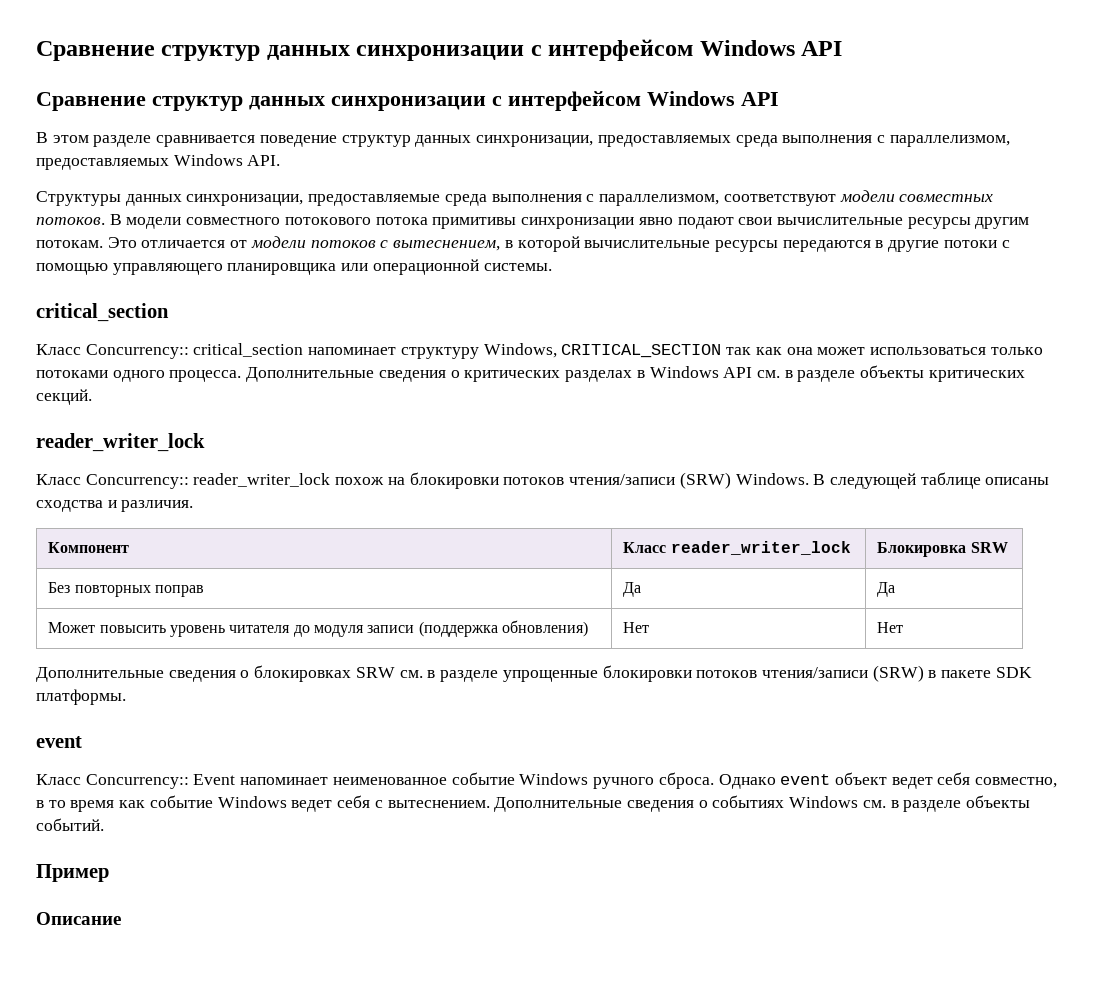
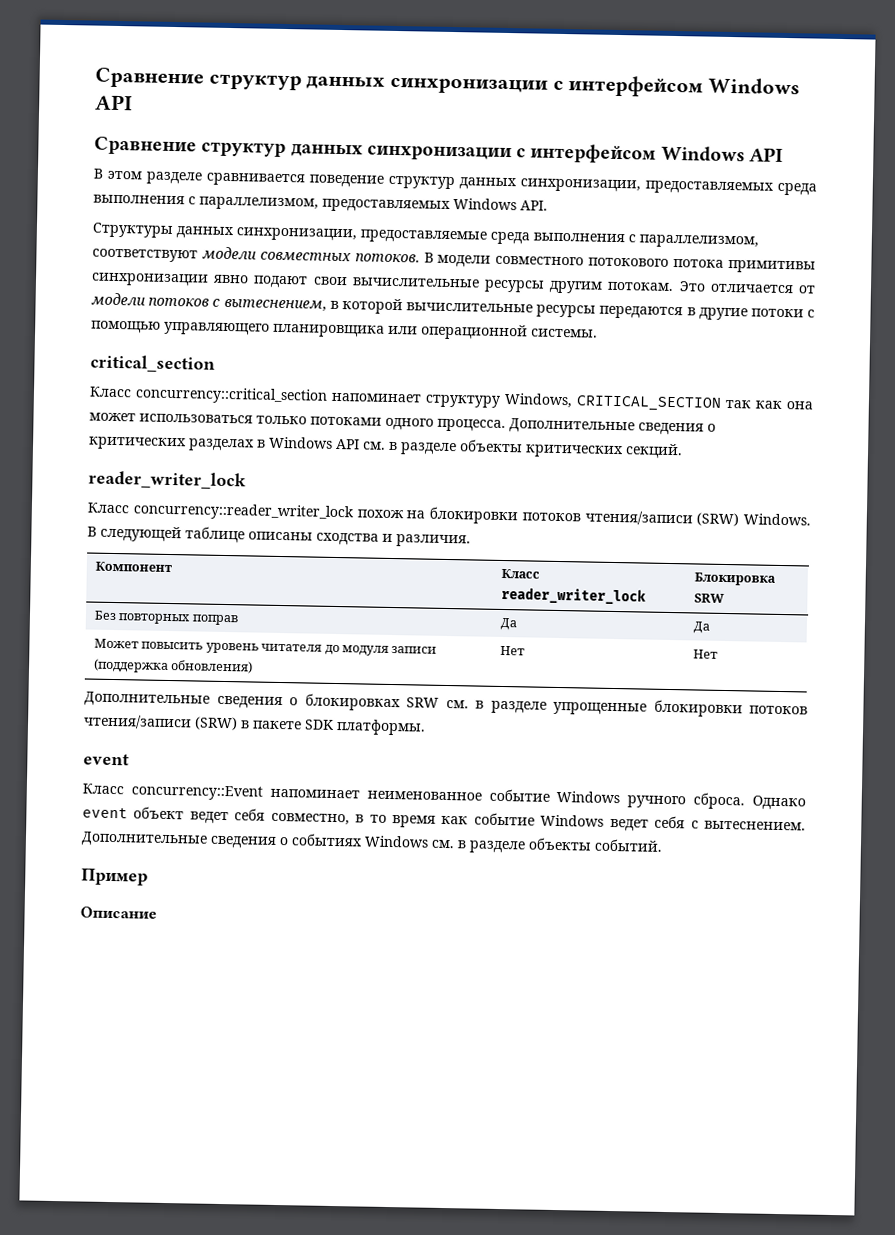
- Класс Concurrency:: critical_section напоминает структуру Windows, CRITICAL_SECTION так как она может использоваться только потоками одного процесса.
+ Класс concurrency::critical_section напоминает структуру Windows, CRITICAL_SECTION так как она может использоваться только потоками одного процесса.
- Класс Concurrency:: reader_writer_lock похож на блокировки потоков чтения/записи (SRW) Windows.
+ Класс concurrency::reader_writer_lock похож на блокировки потоков чтения/записи (SRW) Windows.
- Класс Concurrency:: Event напоминает неименованное событие Windows ручного сброса.
+ Класс concurrency::Event напоминает неименованное событие Windows ручного сброса.

